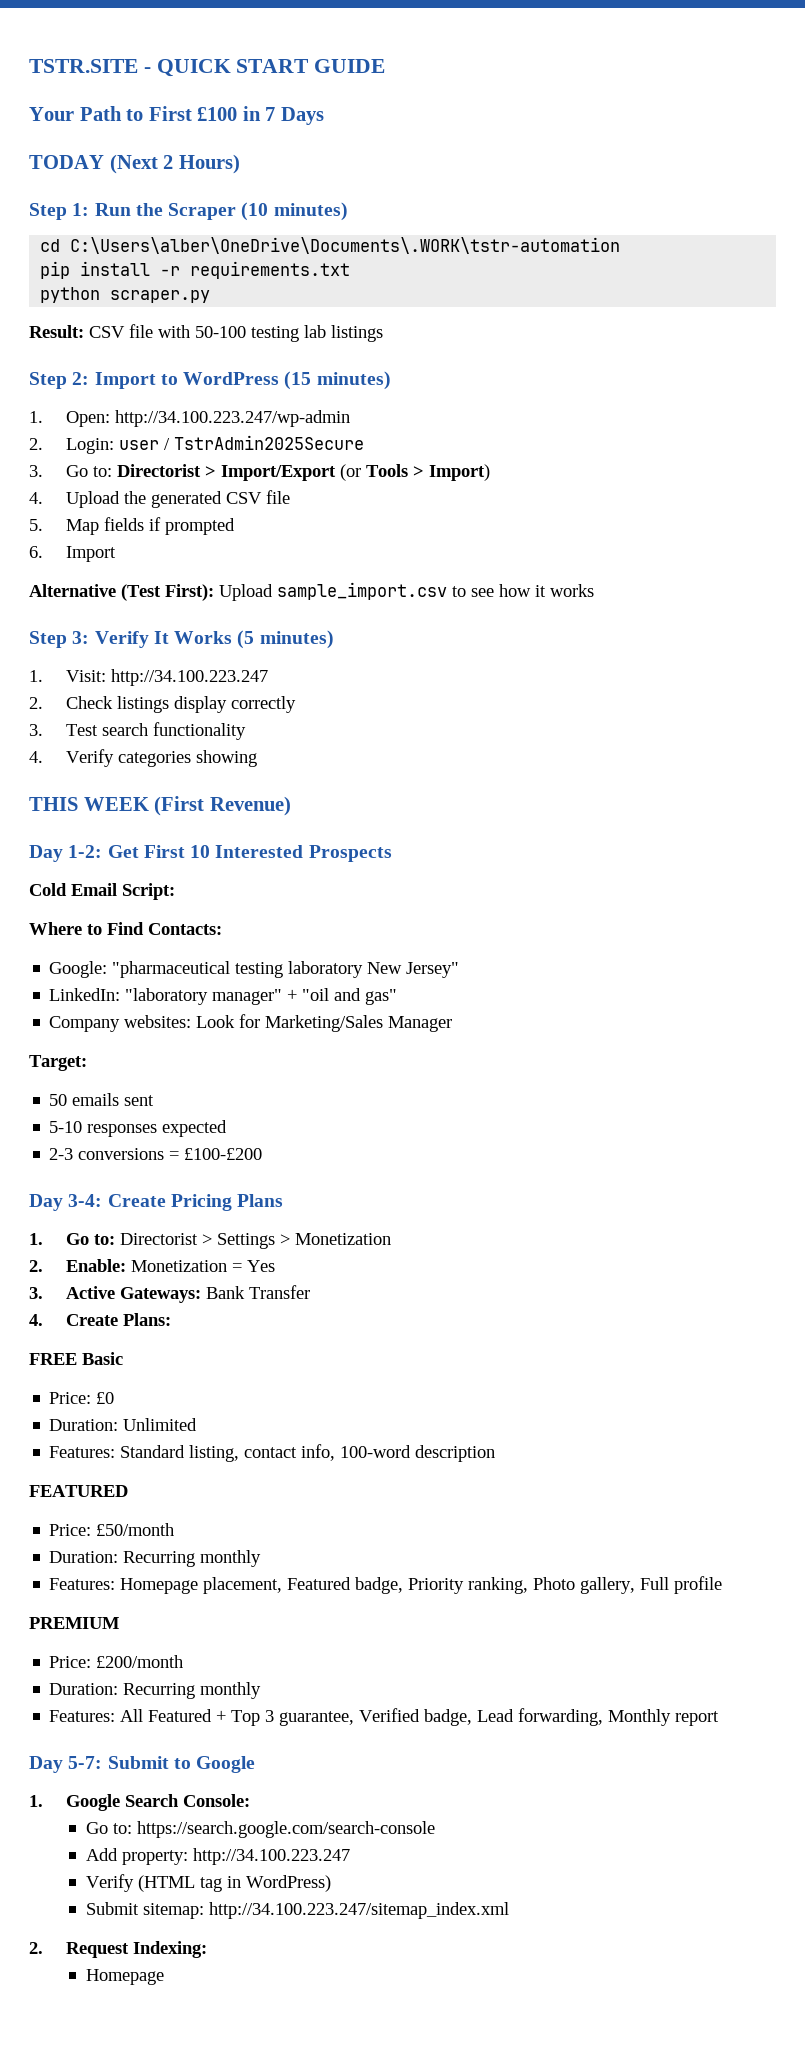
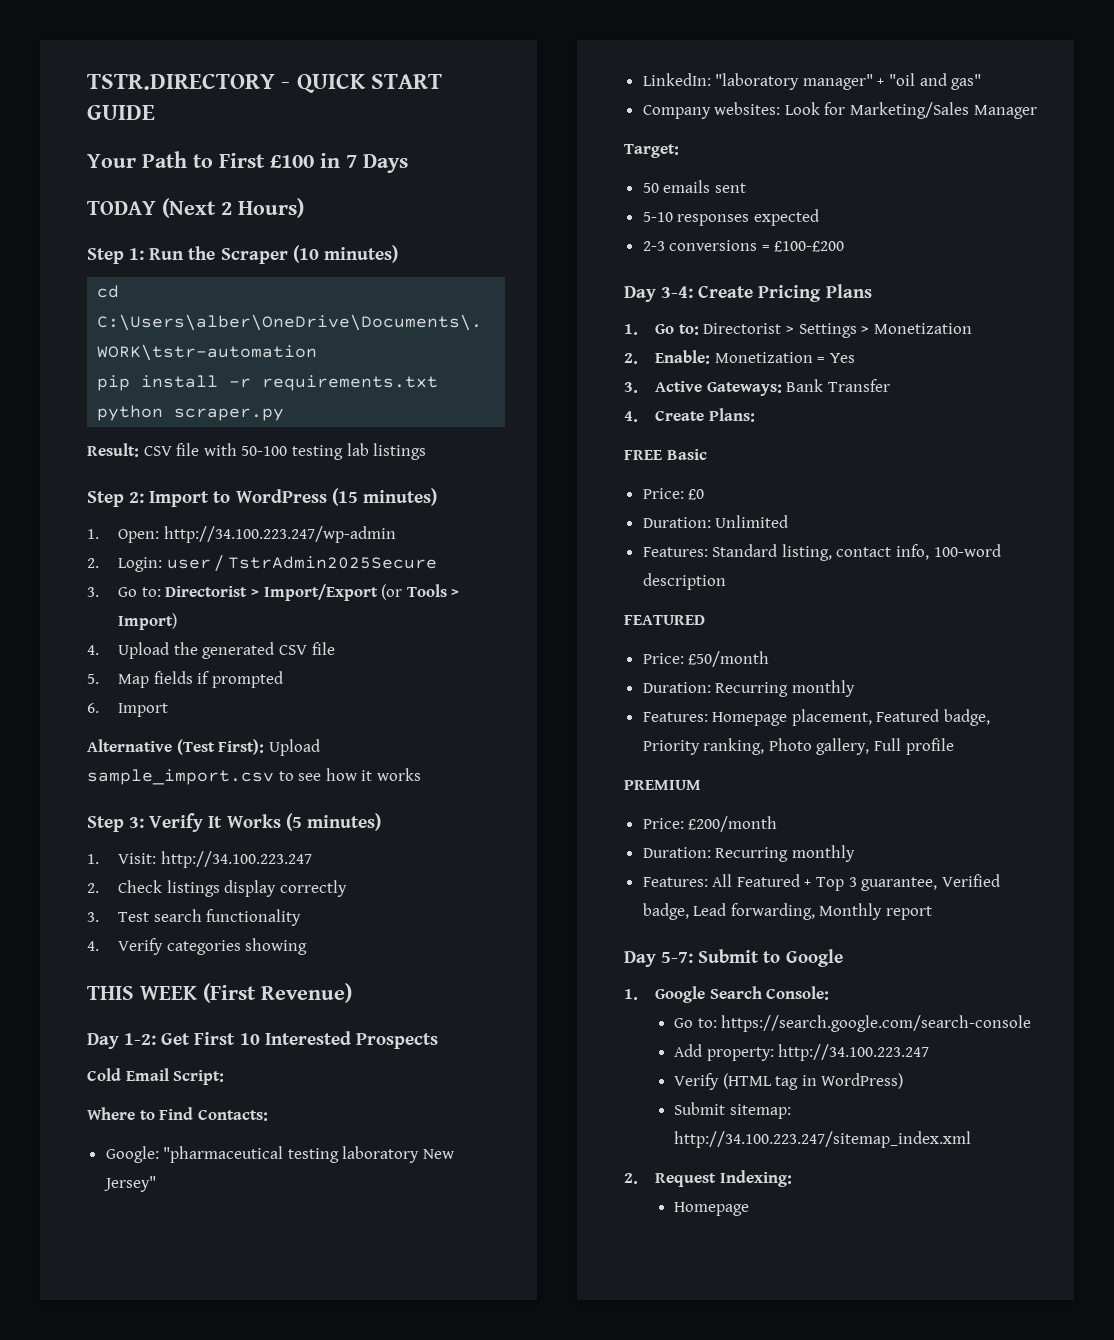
- TSTR.SITE - QUICK START GUIDE
+ TSTR.DIRECTORY - QUICK START GUIDE

